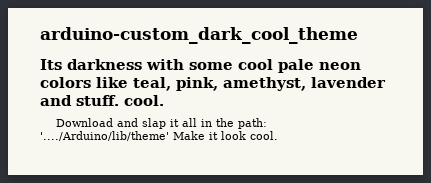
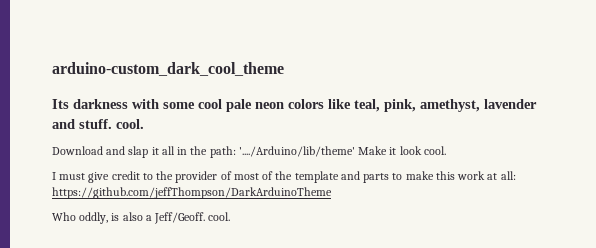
+ I must give credit to the provider of most of the template and parts to make this work at all: https://github.com/jeffThompson/DarkArduinoTheme
+ Who oddly, is also a Jeff/Geoff. cool.

